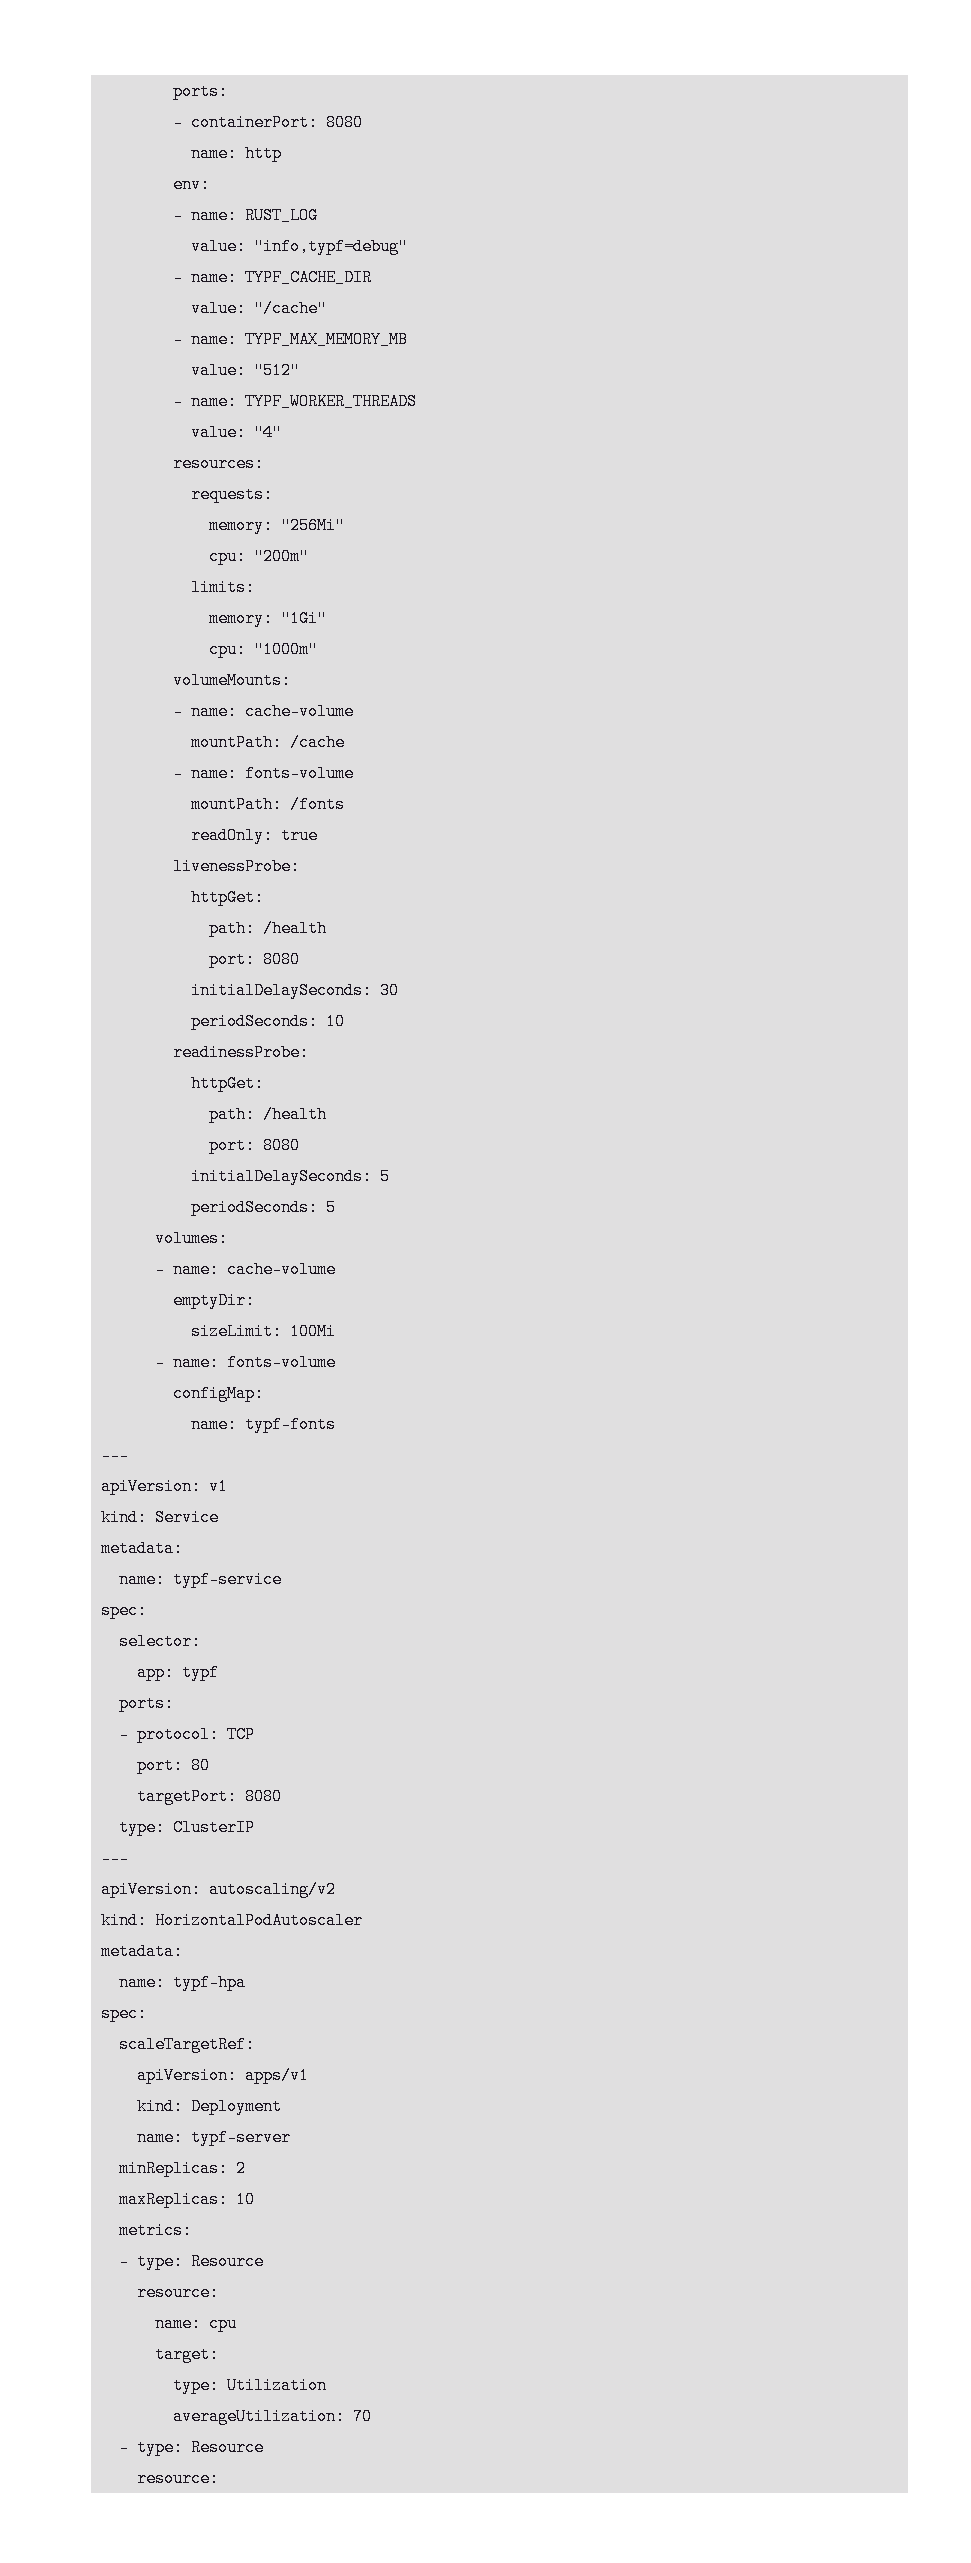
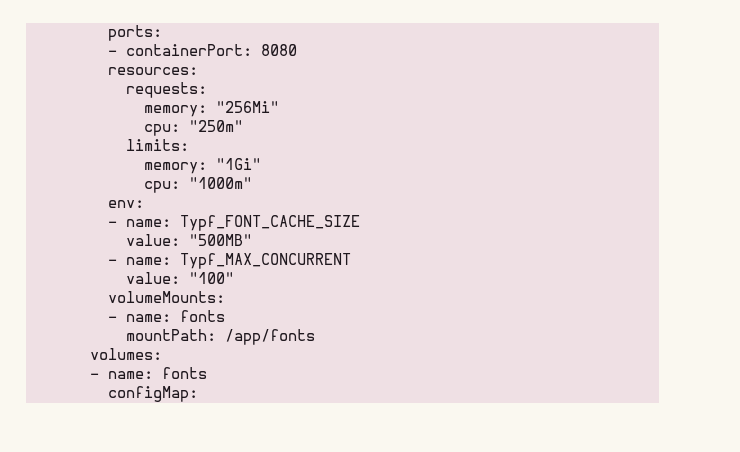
- name: http
- env:
- - name: RUST_LOG
- value: "info,typf=debug"
- - name: TYPF_CACHE_DIR
- value: "/cache"
- - name: TYPF_MAX_MEMORY_MB
- value: "512"
- - name: TYPF_WORKER_THREADS
- value: "4"
- cpu: "200m"
+ cpu: "250m"
+ env:
+ - name: Typf_FONT_CACHE_SIZE
+ value: "500MB"
+ - name: Typf_MAX_CONCURRENT
+ value: "100"
  volumeMounts:
- - name: cache-volume
- mountPath: /cache
- - name: fonts-volume
- mountPath: /fonts
- readOnly: true
- livenessProbe:
- httpGet:
- path: /health
- port: 8080
- initialDelaySeconds: 30
- periodSeconds: 10
- readinessProbe:
- httpGet:
- path: /health
- port: 8080
- initialDelaySeconds: 5
- periodSeconds: 5
+ - name: fonts
+ mountPath: /app/fonts
  volumes:
- - name: cache-volume
- emptyDir:
- sizeLimit: 100Mi
- - name: fonts-volume
+ - name: fonts
  configMap:
- name: typf-fonts
- ---
- apiVersion: v1
- kind: Service
- metadata:
- name: typf-service
- spec:
- selector:
- app: typf
- ports:
- - protocol: TCP
- port: 80
- targetPort: 8080
- type: ClusterIP
- ---
- apiVersion: autoscaling/v2
- kind: HorizontalPodAutoscaler
- metadata:
- name: typf-hpa
- spec:
- scaleTargetRef:
- apiVersion: apps/v1
- kind: Deployment
- name: typf-server
- minReplicas: 2
- maxReplicas: 10
- metrics:
- - type: Resource
- resource:
- name: cpu
- target:
- type: Utilization
- averageUtilization: 70
- - type: Resource
- resource:

